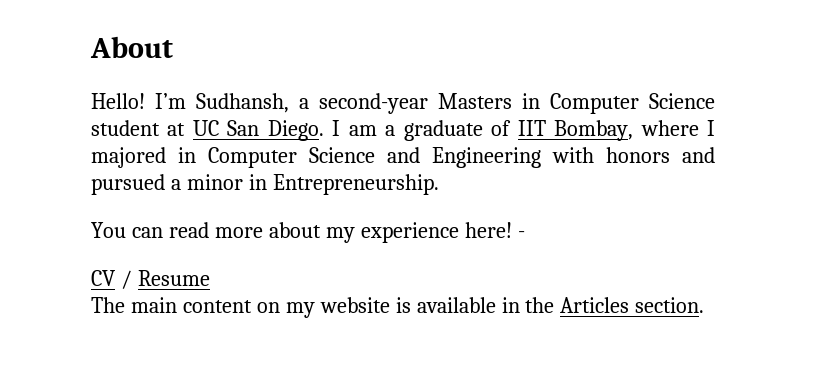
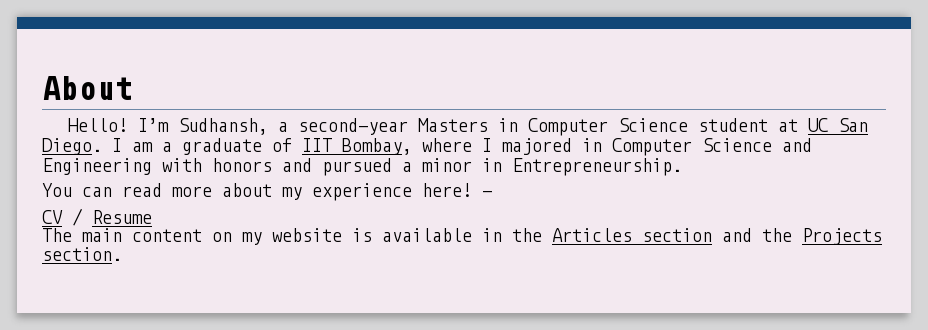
- The main content on my website is available in the Articles section.
+ The main content on my website is available in the Articles section and the Projects section.

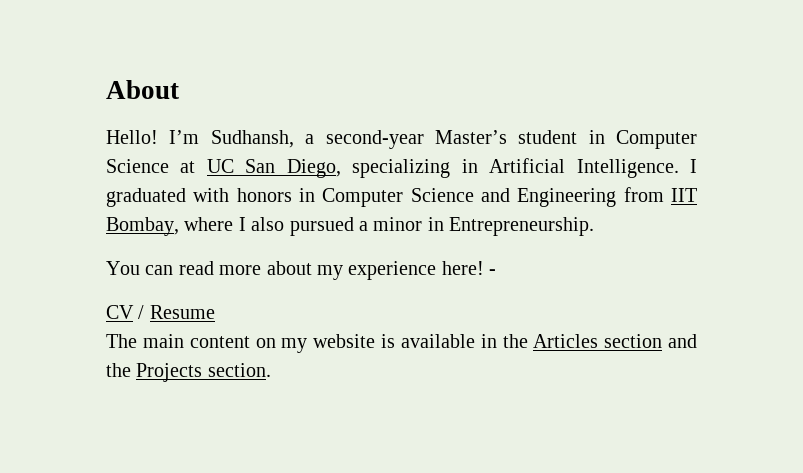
- I’m Sudhansh, a second-year Masters in Computer Science student at UC San Diego. I am a graduate of IIT Bombay, where I majored in Computer Science and Engineering with honors and pursued a minor in Entrepreneurship.
+ I’m Sudhansh, a second-year Master’s student in Computer Science at UC San Diego, specializing in Artificial Intelligence. I graduated with honors in Computer Science and Engineering from IIT Bombay, where I also pursued a minor in Entrepreneurship.

